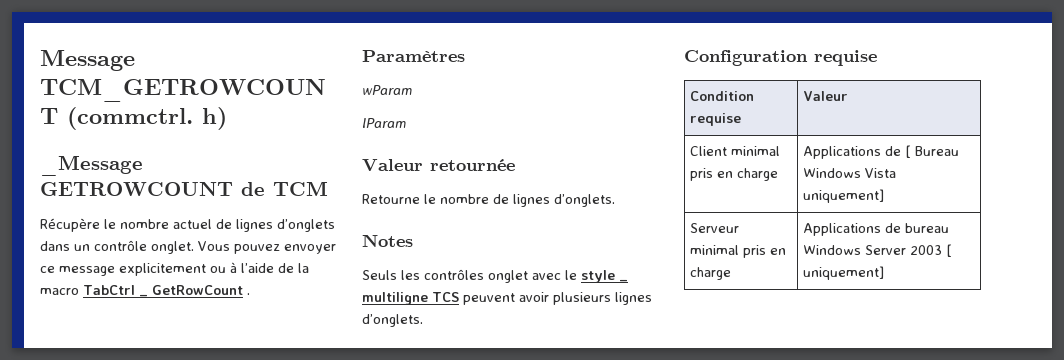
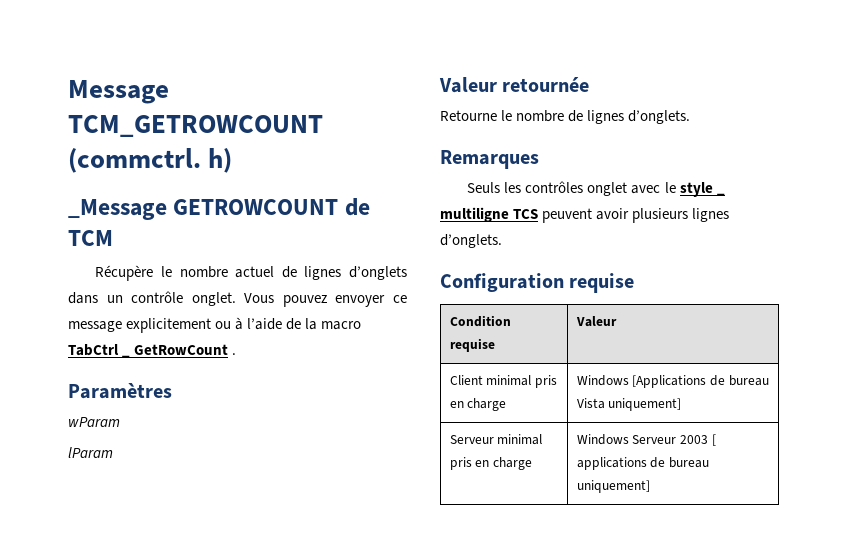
- Notes
+ Remarques
- Client minimal pris en charge | Applications de [ Bureau Windows Vista uniquement]
+ Client minimal pris en charge | Windows [Applications de bureau Vista uniquement]
- Serveur minimal pris en charge | Applications de bureau Windows Server 2003 [ uniquement]
+ Serveur minimal pris en charge | Windows Serveur 2003 [ applications de bureau uniquement]

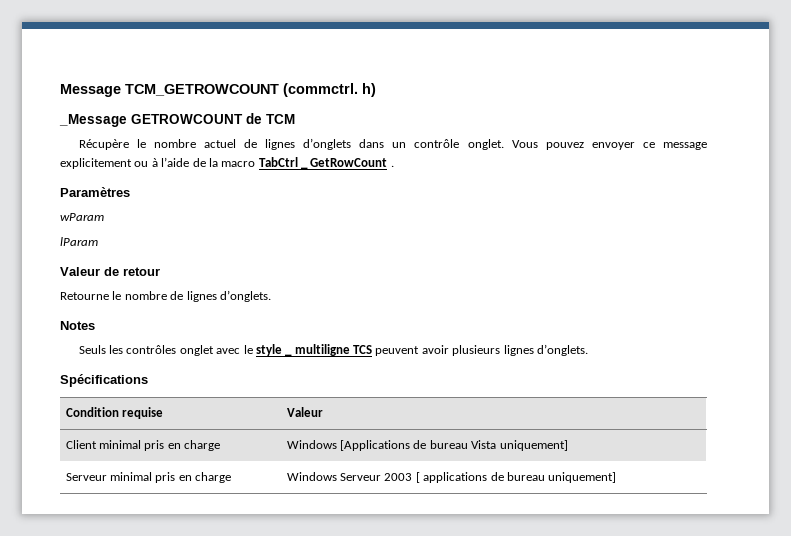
- Valeur retournée
+ Valeur de retour
- Remarques
+ Notes
- Configuration requise
+ Spécifications

